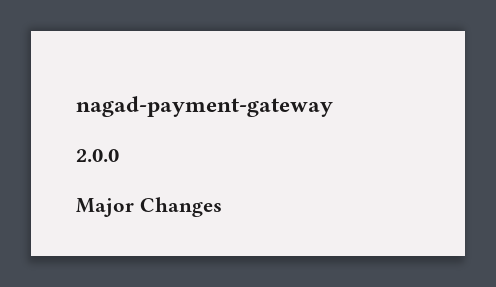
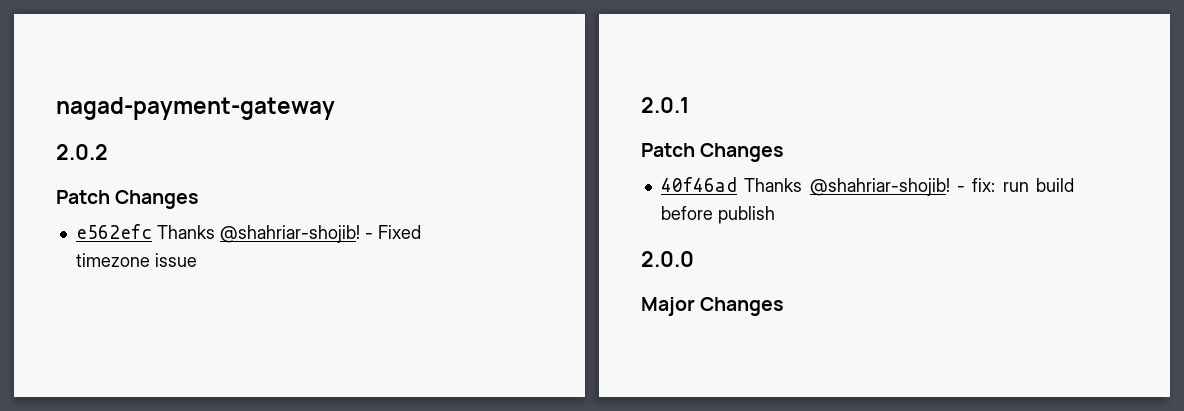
+ 2.0.2
+ Patch Changes
+ e562efc Thanks @shahriar-shojib! - Fixed timezone issue
+ 2.0.1
+ Patch Changes
+ 40f46ad Thanks @shahriar-shojib! - fix: run build before publish

